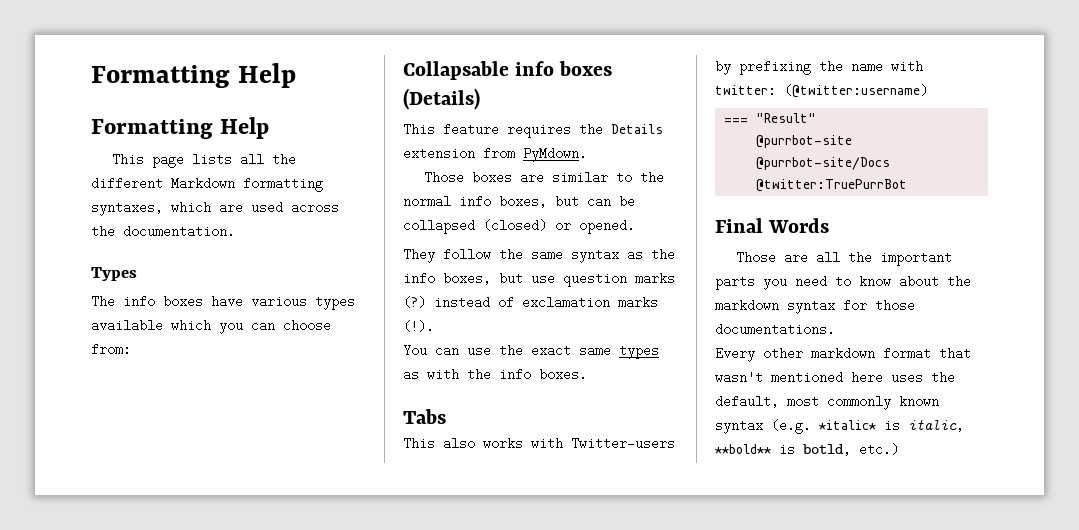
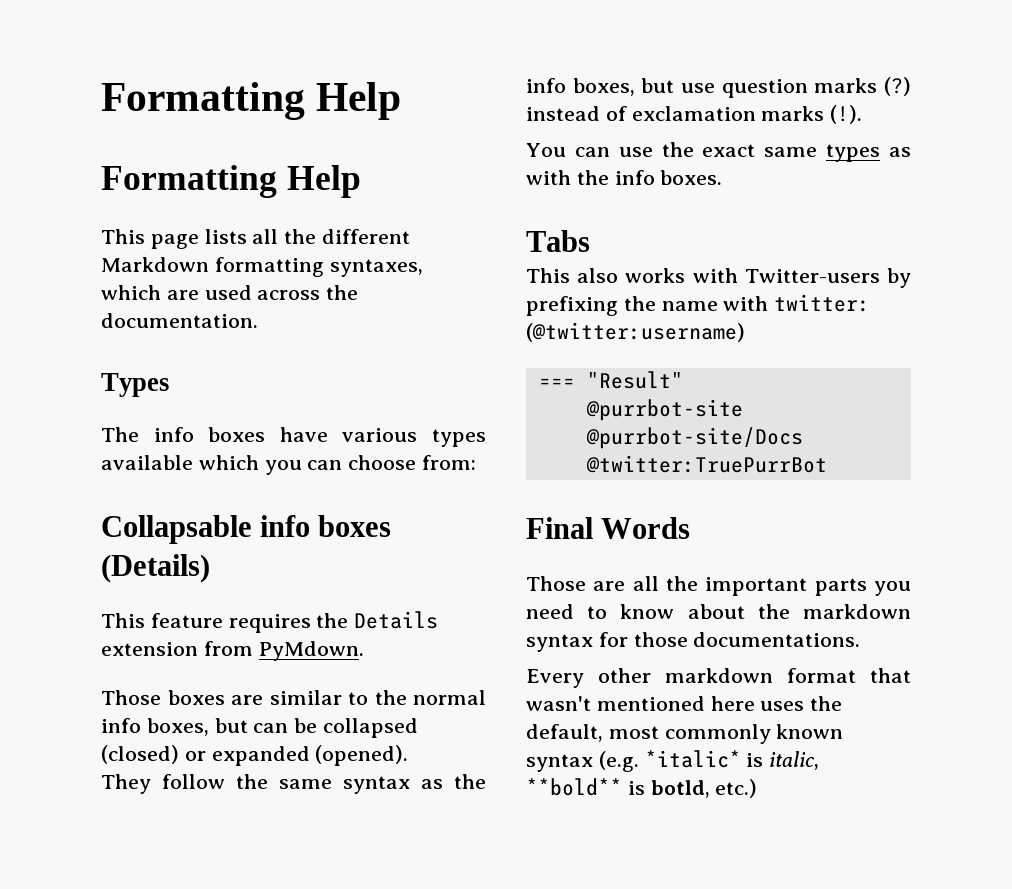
- Those boxes are similar to the normal info boxes, but can be collapsed (closed) or opened.
+ Those boxes are similar to the normal info boxes, but can be collapsed (closed) or expanded (opened).

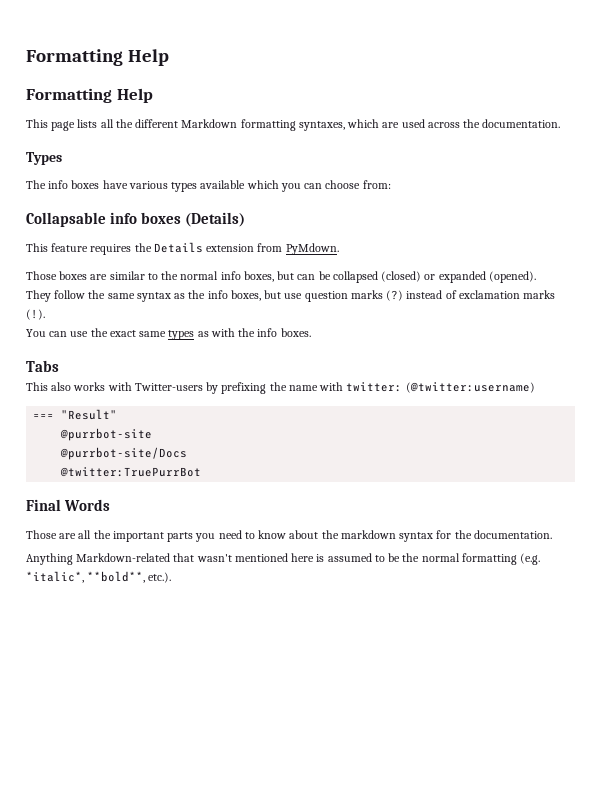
- Those are all the important parts you need to know about the markdown syntax for those documentations.
- Every other markdown format that wasn't mentioned here uses the default, most commonly known syntax (e.g. *italic* is italic, **bold** is botld, etc.)
+ Those are all the important parts you need to know about the markdown syntax for the documentation.
+ Anything Markdown-related that wasn't mentioned here is assumed to be the normal formatting (e.g. *italic*, **bold**, etc.).

